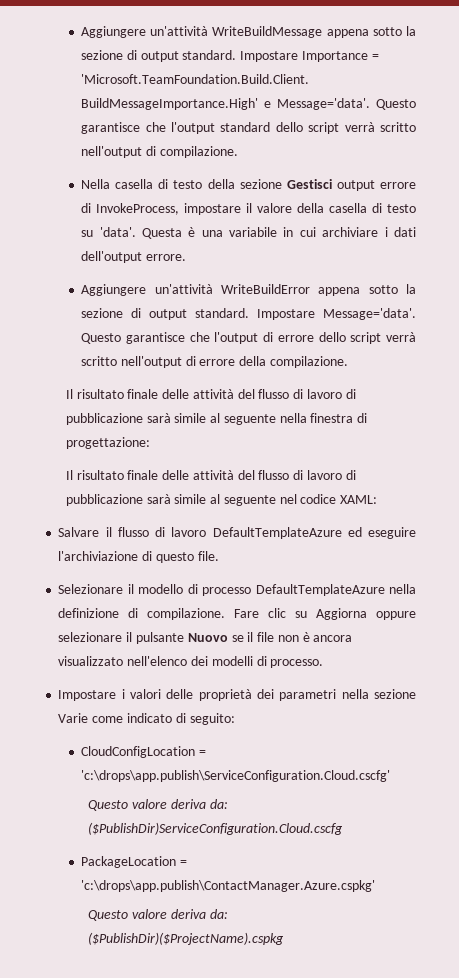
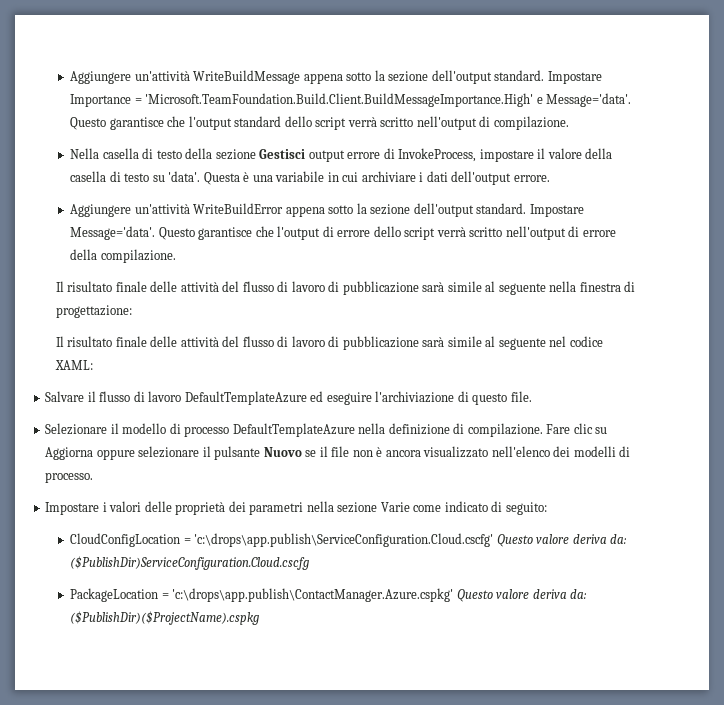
- Aggiungere un'attività WriteBuildMessage appena sotto la sezione di output standard.
+ Aggiungere un'attività WriteBuildMessage appena sotto la sezione dell'output standard.
- Aggiungere un'attività WriteBuildError appena sotto la sezione di output standard.
+ Aggiungere un'attività WriteBuildError appena sotto la sezione dell'output standard.
- CloudConfigLocation = 'c:\drops\app.publish\ServiceConfiguration.Cloud.cscfg'
- Questo valore deriva da: ($PublishDir)ServiceConfiguration.Cloud.cscfg
+ CloudConfigLocation = 'c:\drops\app.publish\ServiceConfiguration.Cloud.cscfg' Questo valore deriva da: ($PublishDir)ServiceConfiguration.Cloud.cscfg
- PackageLocation = 'c:\drops\app.publish\ContactManager.Azure.cspkg'
- Questo valore deriva da: ($PublishDir)($ProjectName).cspkg
+ PackageLocation = 'c:\drops\app.publish\ContactManager.Azure.cspkg' Questo valore deriva da: ($PublishDir)($ProjectName).cspkg

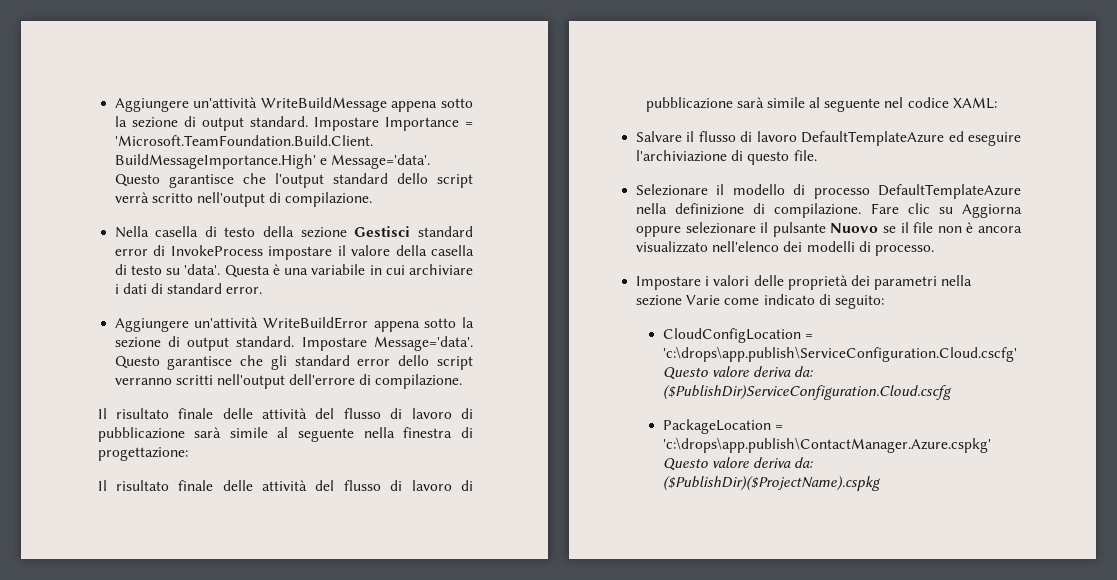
- Aggiungere un'attività WriteBuildMessage appena sotto la sezione dell'output standard.
+ Aggiungere un'attività WriteBuildMessage appena sotto la sezione di output standard.
- Nella casella di testo della sezione Gestisci output errore di InvokeProcess, impostare il valore della casella di testo su 'data'.
+ Nella casella di testo della sezione Gestisci standard error di InvokeProcess impostare il valore della casella di testo su 'data'.
- Questa è una variabile in cui archiviare i dati dell'output errore.
+ Questa è una variabile in cui archiviare i dati di standard error.
- Aggiungere un'attività WriteBuildError appena sotto la sezione dell'output standard.
+ Aggiungere un'attività WriteBuildError appena sotto la sezione di output standard.
- Questo garantisce che l'output di errore dello script verrà scritto nell'output di errore della compilazione.
+ Questo garantisce che gli standard error dello script verranno scritti nell'output dell'errore di compilazione.

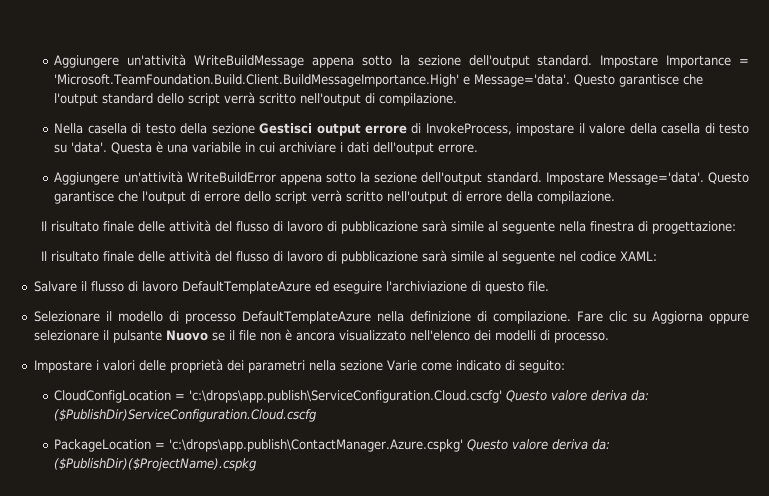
- Aggiungere un'attività WriteBuildMessage appena sotto la sezione di output standard.
+ Aggiungere un'attività WriteBuildMessage appena sotto la sezione dell'output standard.
- Nella casella di testo della sezione Gestisci standard error di InvokeProcess impostare il valore della casella di testo su 'data'.
+ Nella casella di testo della sezione Gestisci output errore di InvokeProcess, impostare il valore della casella di testo su 'data'.
- Questa è una variabile in cui archiviare i dati di standard error.
+ Questa è una variabile in cui archiviare i dati dell'output errore.
- Aggiungere un'attività WriteBuildError appena sotto la sezione di output standard.
+ Aggiungere un'attività WriteBuildError appena sotto la sezione dell'output standard.
- Questo garantisce che gli standard error dello script verranno scritti nell'output dell'errore di compilazione.
+ Questo garantisce che l'output di errore dello script verrà scritto nell'output di errore della compilazione.

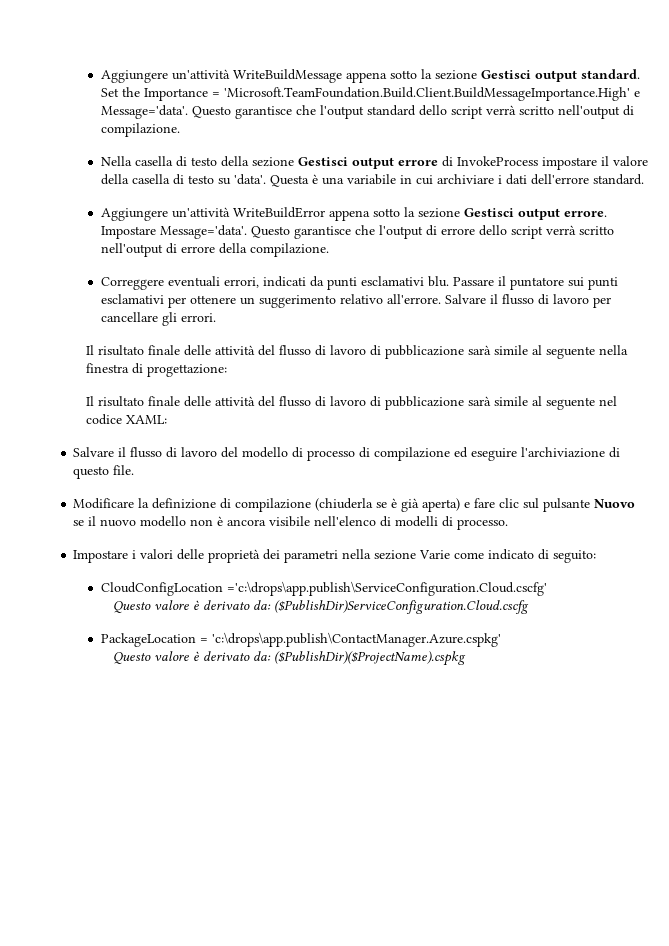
- Aggiungere un'attività WriteBuildMessage appena sotto la sezione dell'output standard. Impostare Importance = 'Microsoft.TeamFoundation.Build.Client.BuildMessageImportance.High' e Message='data'.
+ Aggiungere un'attività WriteBuildMessage appena sotto la sezione Gestisci output standard. Set the Importance = 'Microsoft.TeamFoundation.Build.Client.BuildMessageImportance.High' e Message='data'.
- Nella casella di testo della sezione Gestisci output errore di InvokeProcess, impostare il valore della casella di testo su 'data'.
+ Nella casella di testo della sezione Gestisci output errore di InvokeProcess impostare il valore della casella di testo su 'data'.
- Questa è una variabile in cui archiviare i dati dell'output errore.
+ Questa è una variabile in cui archiviare i dati dell'errore standard.
- Aggiungere un'attività WriteBuildError appena sotto la sezione dell'output standard.
+ Aggiungere un'attività WriteBuildError appena sotto la sezione Gestisci output errore.
+ Correggere eventuali errori, indicati da punti esclamativi blu. Passare il puntatore sui punti esclamativi per ottenere un suggerimento relativo all'errore. Salvare il flusso di lavoro per cancellare gli errori.
- Salvare il flusso di lavoro DefaultTemplateAzure ed eseguire l'archiviazione di questo file.
+ Salvare il flusso di lavoro del modello di processo di compilazione ed eseguire l'archiviazione di questo file.
- Selezionare il modello di processo DefaultTemplateAzure nella definizione di compilazione. Fare clic su Aggiorna oppure selezionare il pulsante Nuovo se il file non è ancora visualizzato nell'elenco dei modelli di processo.
+ Modificare la definizione di compilazione (chiuderla se è già aperta) e fare clic sul pulsante Nuovo se il nuovo modello non è ancora visibile nell'elenco di modelli di processo.
- CloudConfigLocation = 'c:\drops\app.publish\ServiceConfiguration.Cloud.cscfg' Questo valore deriva da: ($PublishDir)ServiceConfiguration.Cloud.cscfg
+ CloudConfigLocation ='c:\drops\app.publish\ServiceConfiguration.Cloud.cscfg'
+ Questo valore è derivato da: ($PublishDir)ServiceConfiguration.Cloud.cscfg
- PackageLocation = 'c:\drops\app.publish\ContactManager.Azure.cspkg' Questo valore deriva da: ($PublishDir)($ProjectName).cspkg
+ PackageLocation = 'c:\drops\app.publish\ContactManager.Azure.cspkg'
+ Questo valore è derivato da: ($PublishDir)($ProjectName).cspkg

